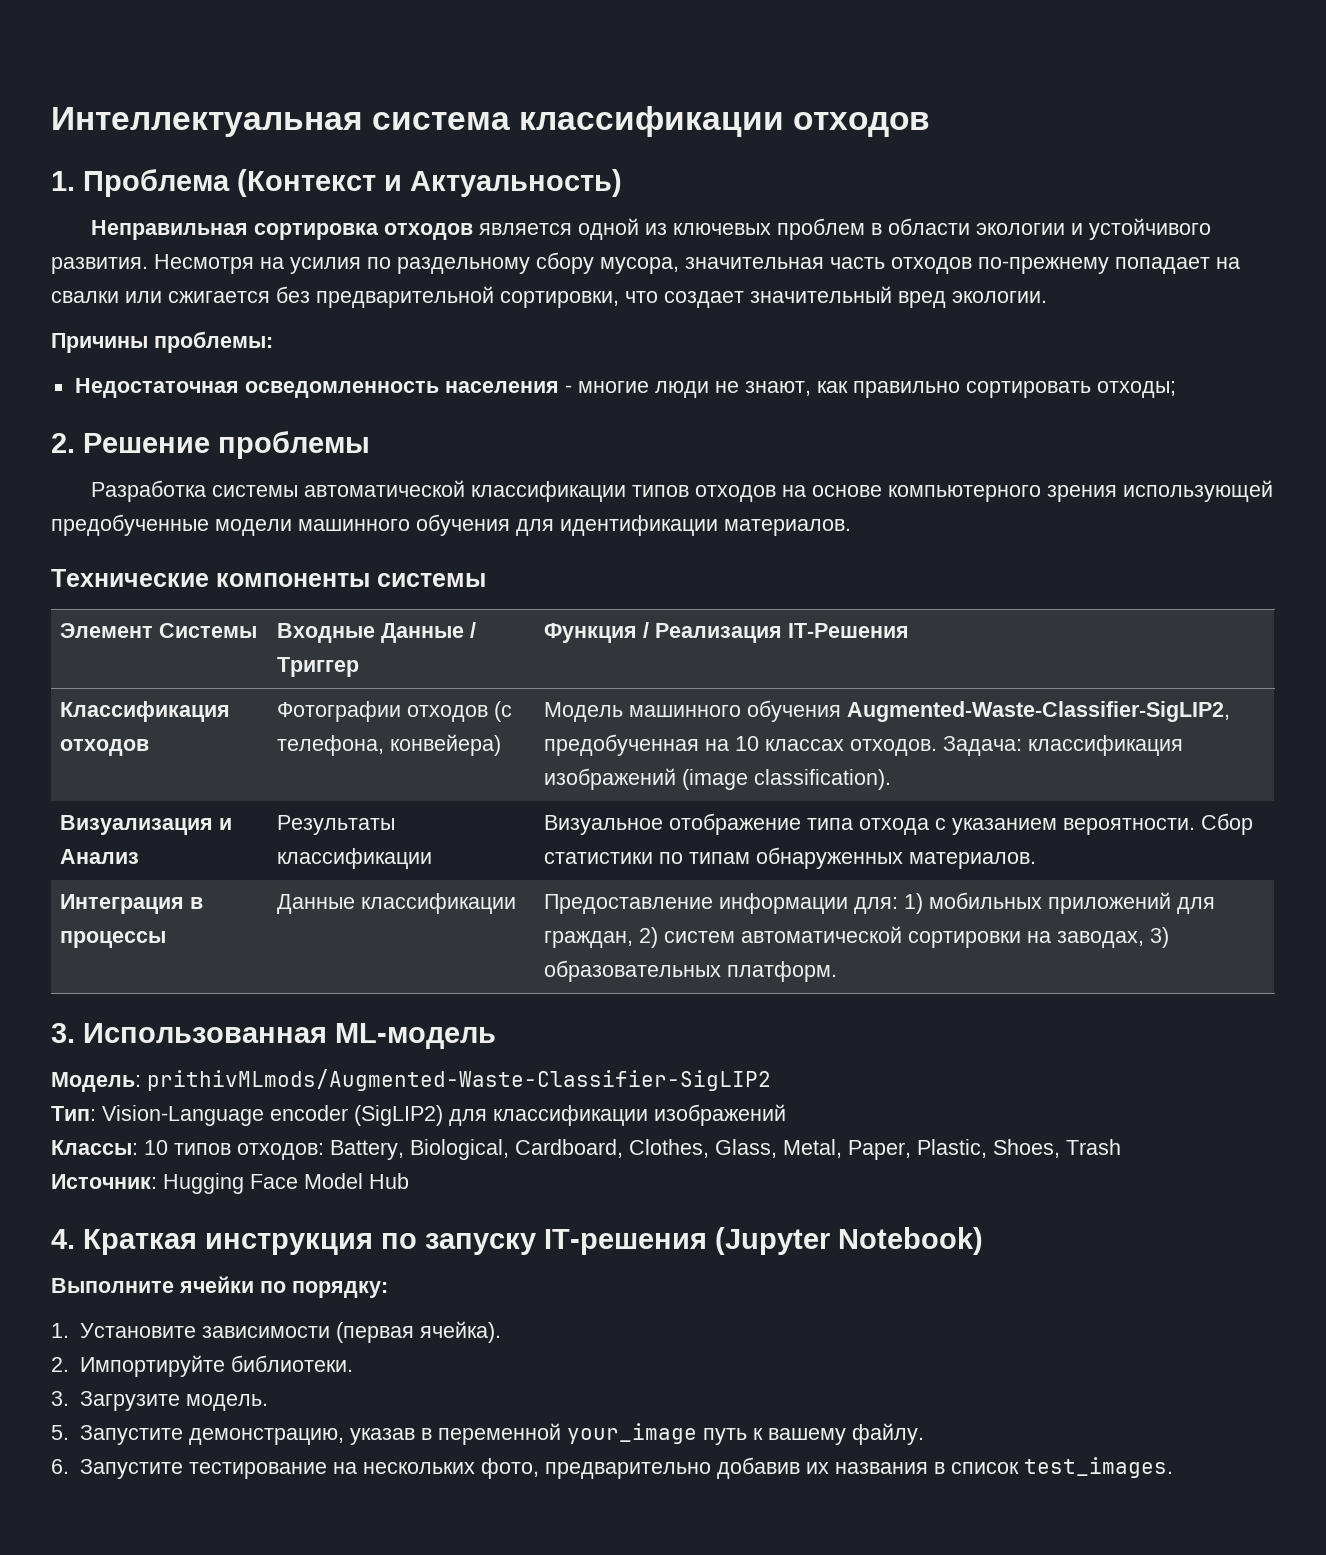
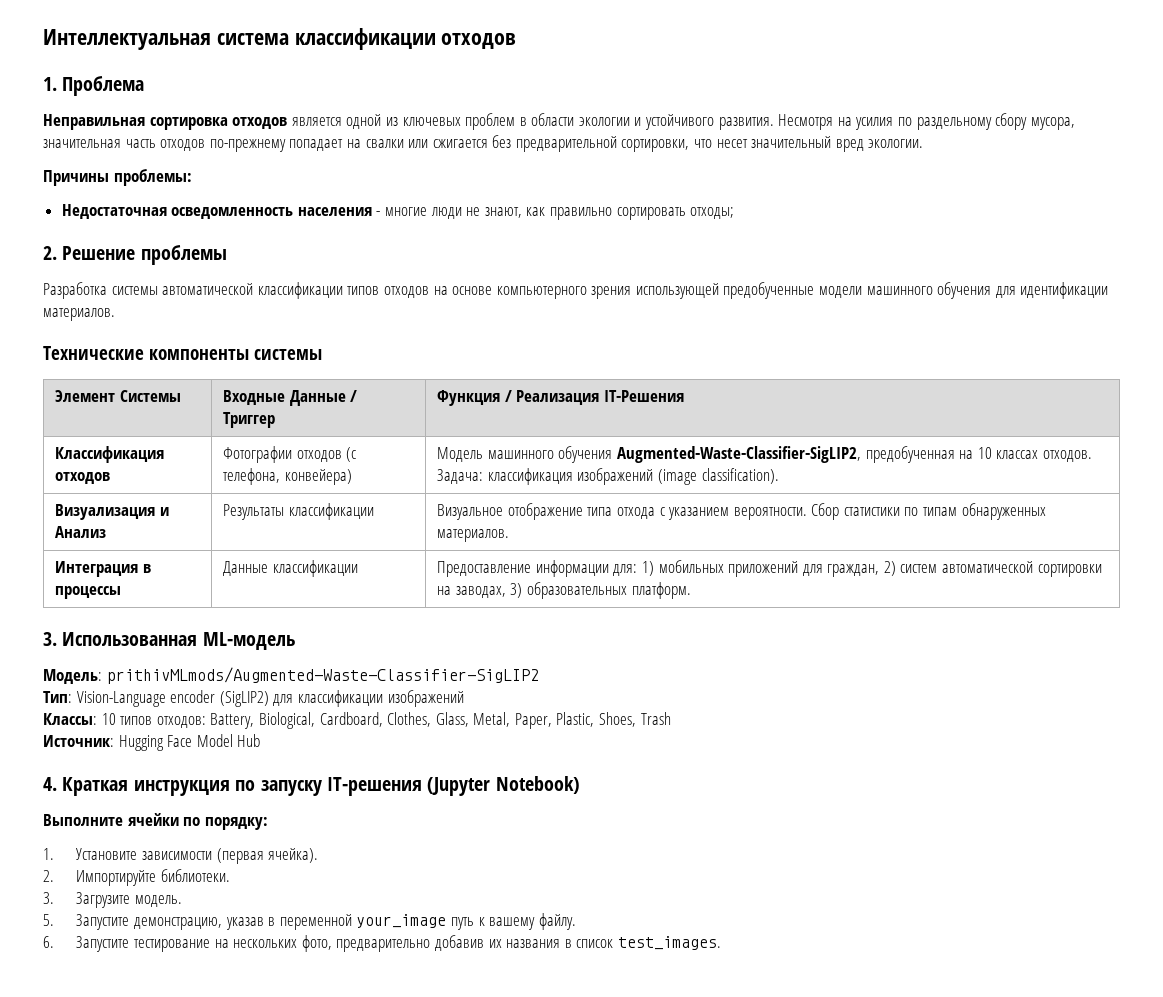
- 1. Проблема (Контекст и Актуальность)
+ 1. Проблема
- Несмотря на усилия по раздельному сбору мусора, значительная часть отходов по-прежнему попадает на свалки или сжигается без предварительной сортировки, что создает значительный вред экологии.
+ Несмотря на усилия по раздельному сбору мусора, значительная часть отходов по-прежнему попадает на свалки или сжигается без предварительной сортировки, что несет значительный вред экологии.

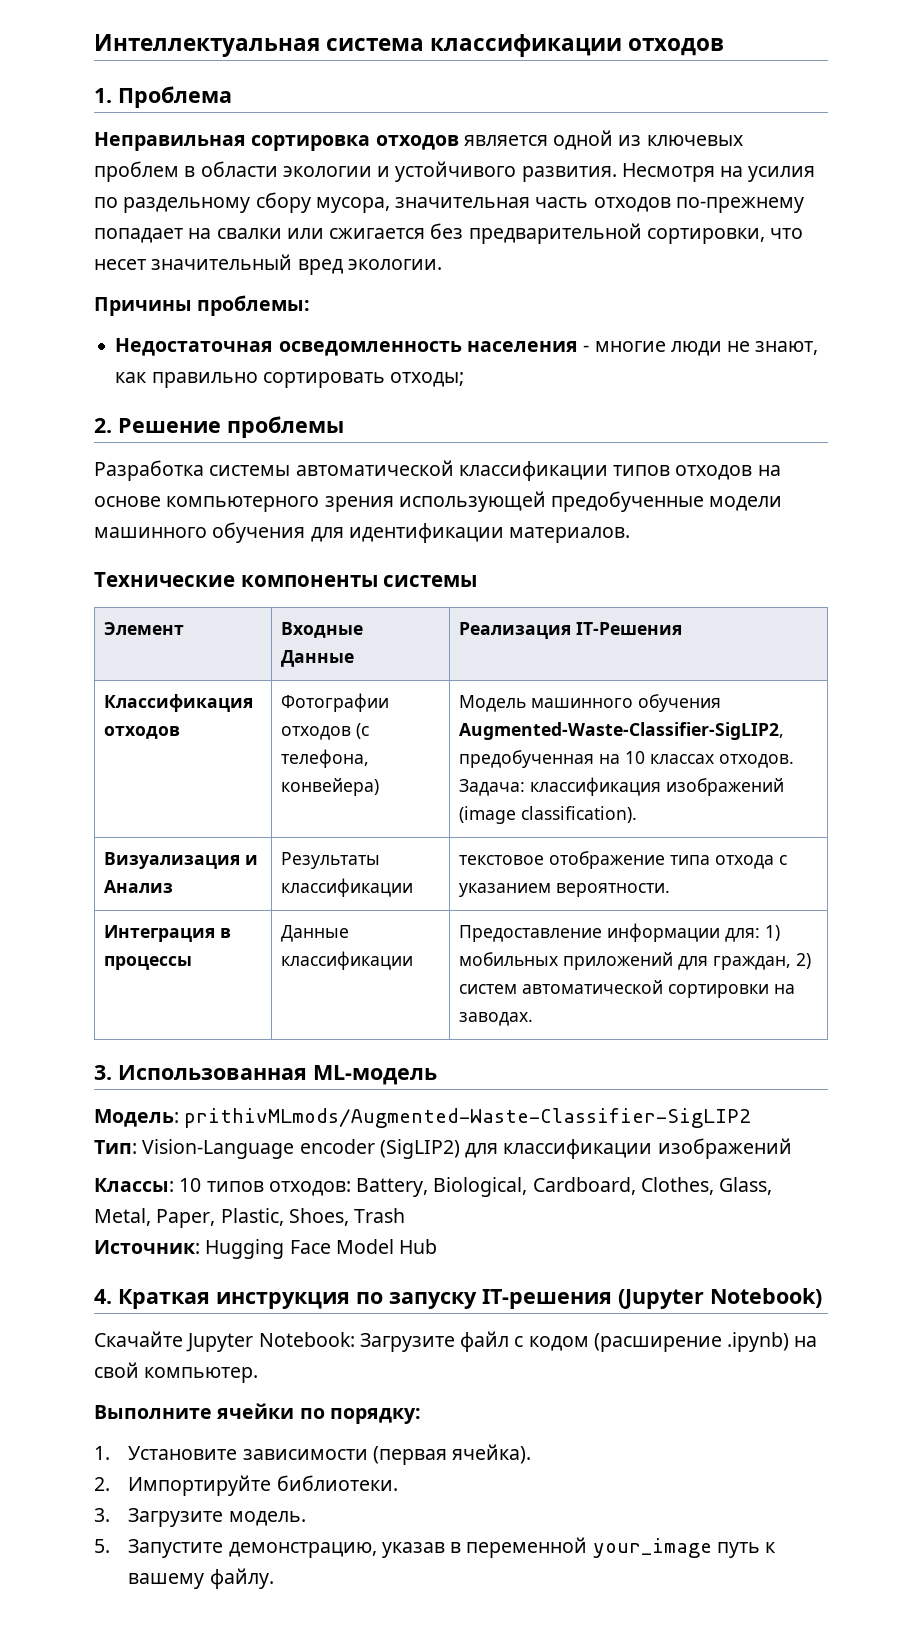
- Элемент Системы | Входные Данные / Триггер | Функция / Реализация IT-Решения
+ Элемент | Входные Данные | Реализация IT-Решения
- Визуализация и Анализ | Результаты классификации | Визуальное отображение типа отхода с указанием вероятности. Сбор статистики по типам обнаруженных материалов.
+ Визуализация и Анализ | Результаты классификации | текстовое отображение типа отхода с указанием вероятности.
- Интеграция в процессы | Данные классификации | Предоставление информации для: 1) мобильных приложений для граждан, 2) систем автоматической сортировки на заводах, 3) образовательных платформ.
+ Интеграция в процессы | Данные классификации | Предоставление информации для: 1) мобильных приложений для граждан, 2) систем автоматической сортировки на заводах.
+ Скачайте Jupyter Notebook: Загрузите файл с кодом (расширение .ipynb) на свой компьютер.
- 6. Запустите тестирование на нескольких фото, предварительно добавив их названия в список test_images.

